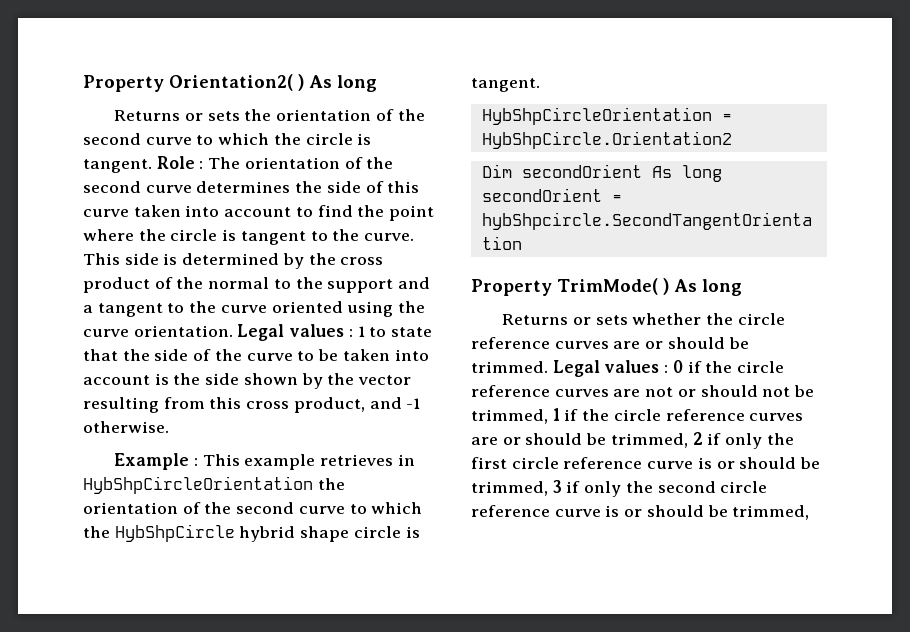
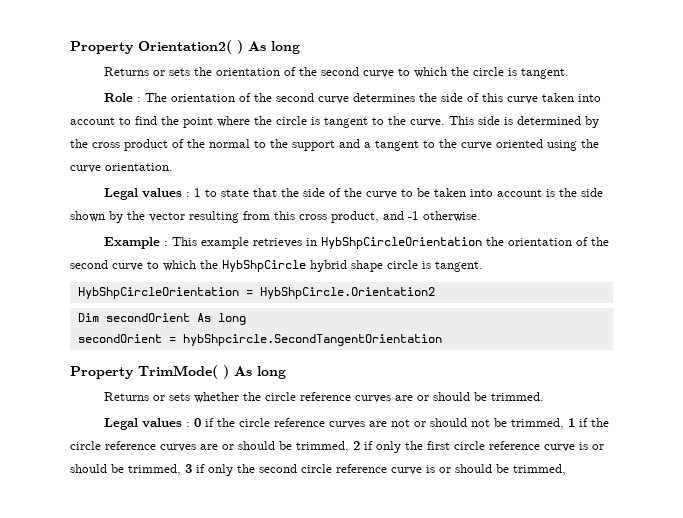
- Returns or sets the orientation of the second curve to which the circle is tangent. Role : The orientation of the second curve determines the side of this curve taken into account to find the point where the circle is tangent to the curve.
+ Returns or sets the orientation of the second curve to which the circle is tangent.
+ Role : The orientation of the second curve determines the side of this curve taken into account to find the point where the circle is tangent to the curve.
- This side is determined by the cross product of the normal to the support and a tangent to the curve oriented using the curve orientation. Legal values : 1 to state that the side of the curve to be taken into account is the side shown by the vector resulting from this cross product, and -1 otherwise.
+ This side is determined by the cross product of the normal to the support and a tangent to the curve oriented using the curve orientation.
+ Legal values : 1 to state that the side of the curve to be taken into account is the side shown by the vector resulting from this cross product, and -1 otherwise.
- Returns or sets whether the circle reference curves are or should be trimmed. Legal values :
+ Returns or sets whether the circle reference curves are or should be trimmed.
+ Legal values :

